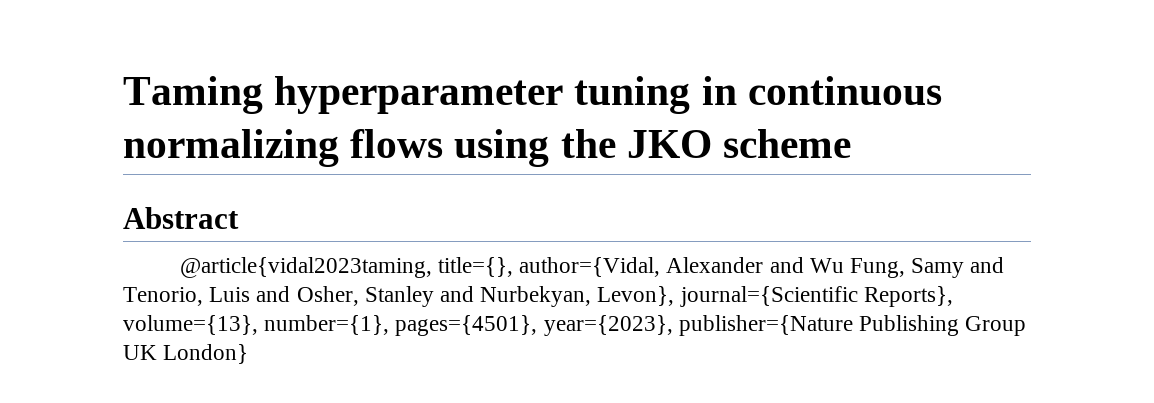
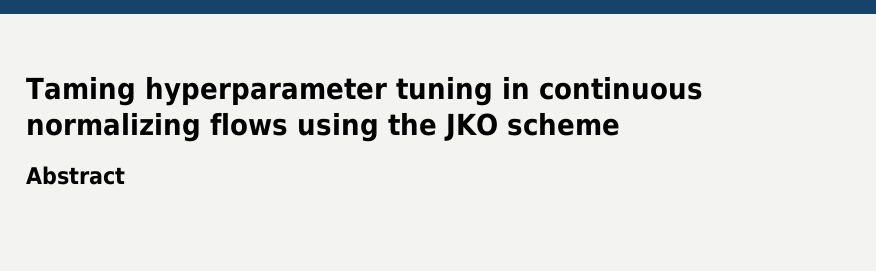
- @article{vidal2023taming, title={}, author={Vidal, Alexander and Wu Fung, Samy and Tenorio, Luis and Osher, Stanley and Nurbekyan, Levon}, journal={Scientific Reports}, volume={13}, number={1}, pages={4501}, year={2023}, publisher={Nature Publishing Group UK London}

